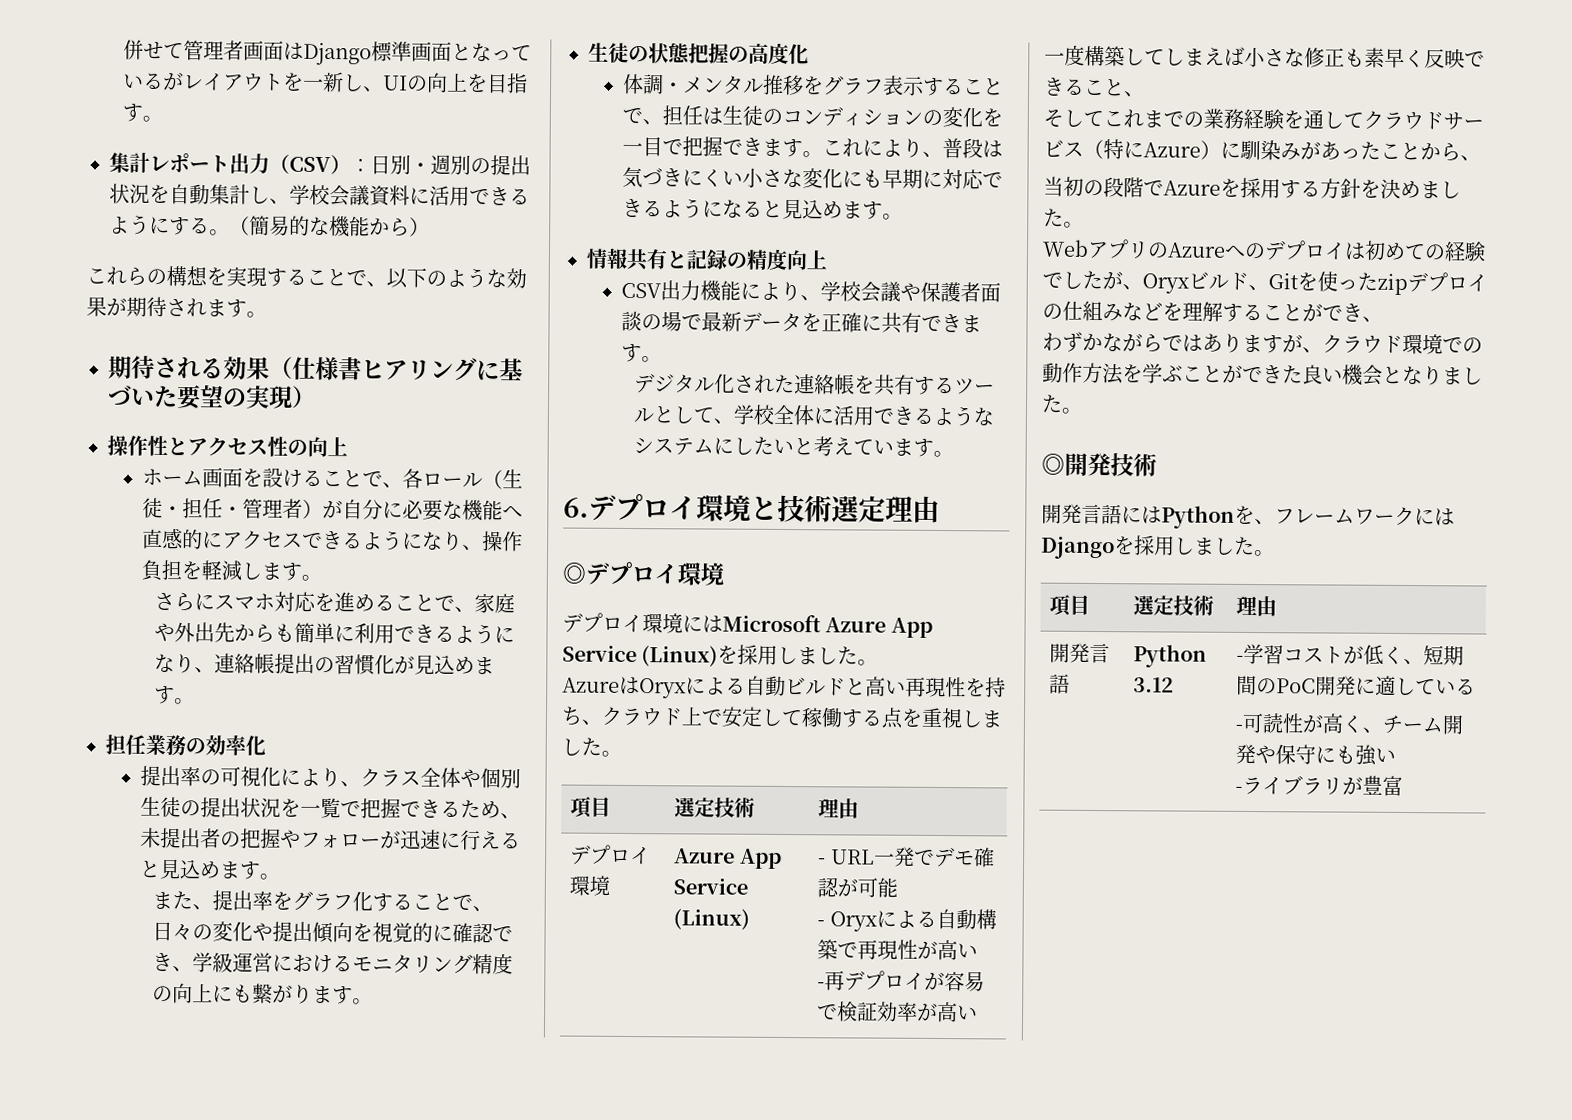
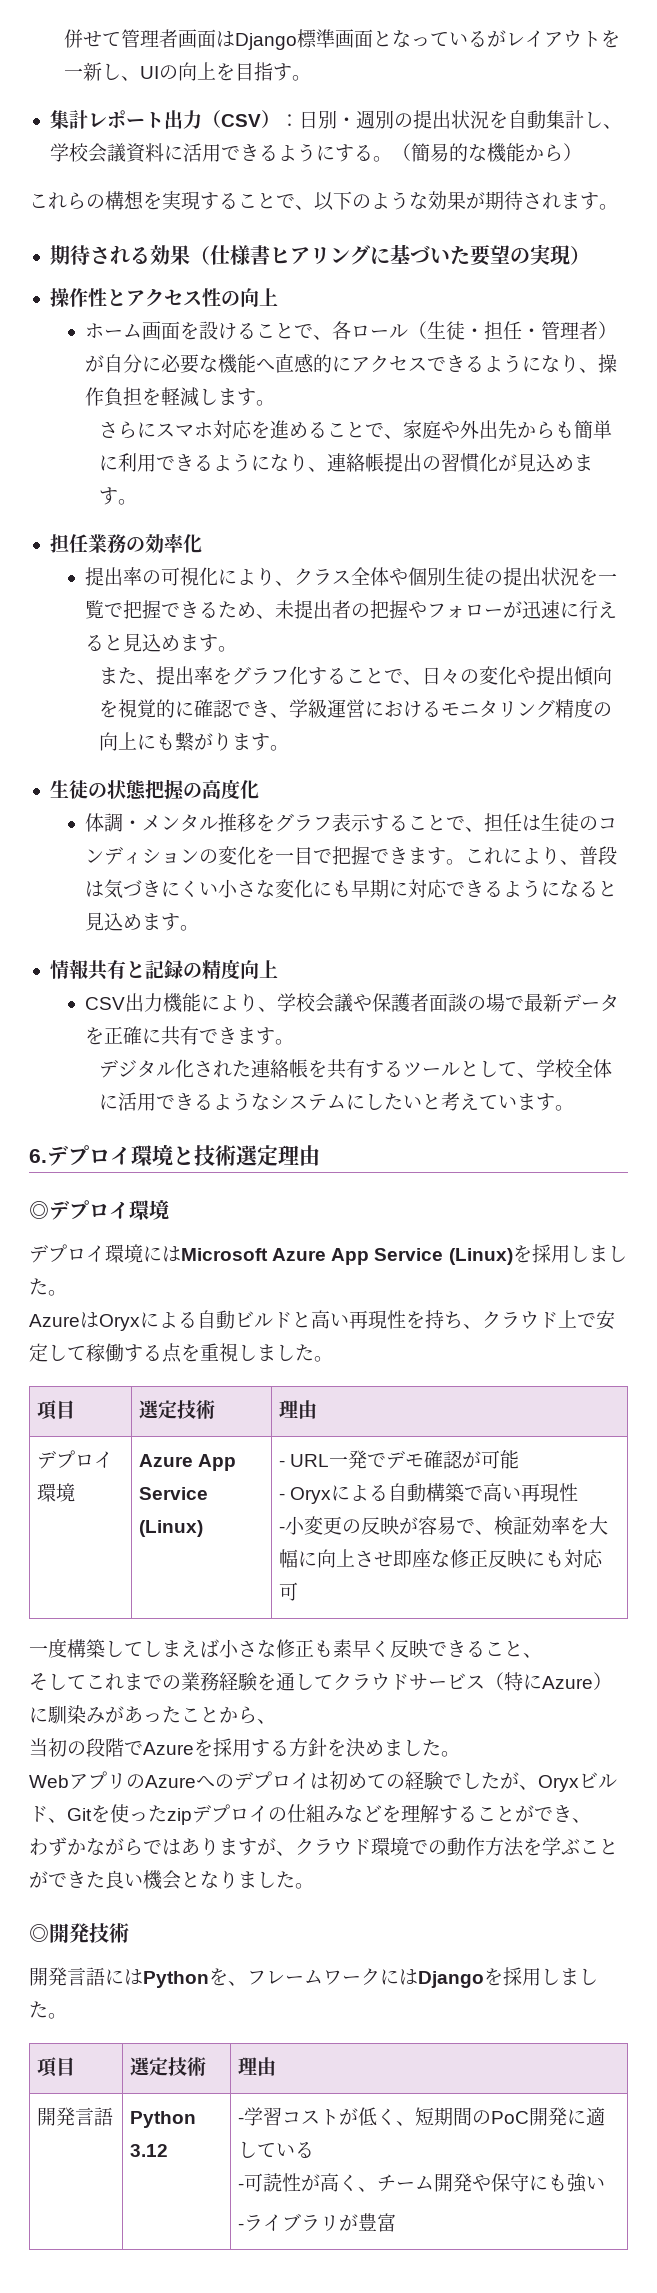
- - Oryxによる自動構築で再現性が高い
- -再デプロイが容易で検証効率が高い
+ - Oryxによる自動構築で高い再現性
+ -小変更の反映が容易で、検証効率を大幅に向上させ即座な修正反映にも対応可

